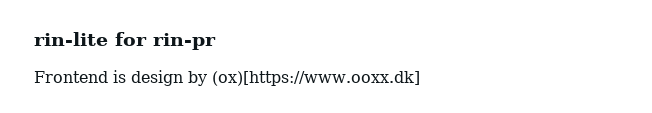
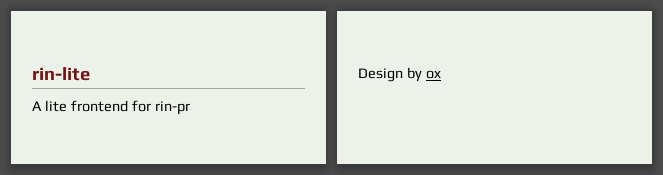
- rin-lite for rin-pr
+ rin-lite
+ A lite frontend for rin-pr
- Frontend is design by (ox)[https://www.ooxx.dk]
+ Design by ox

